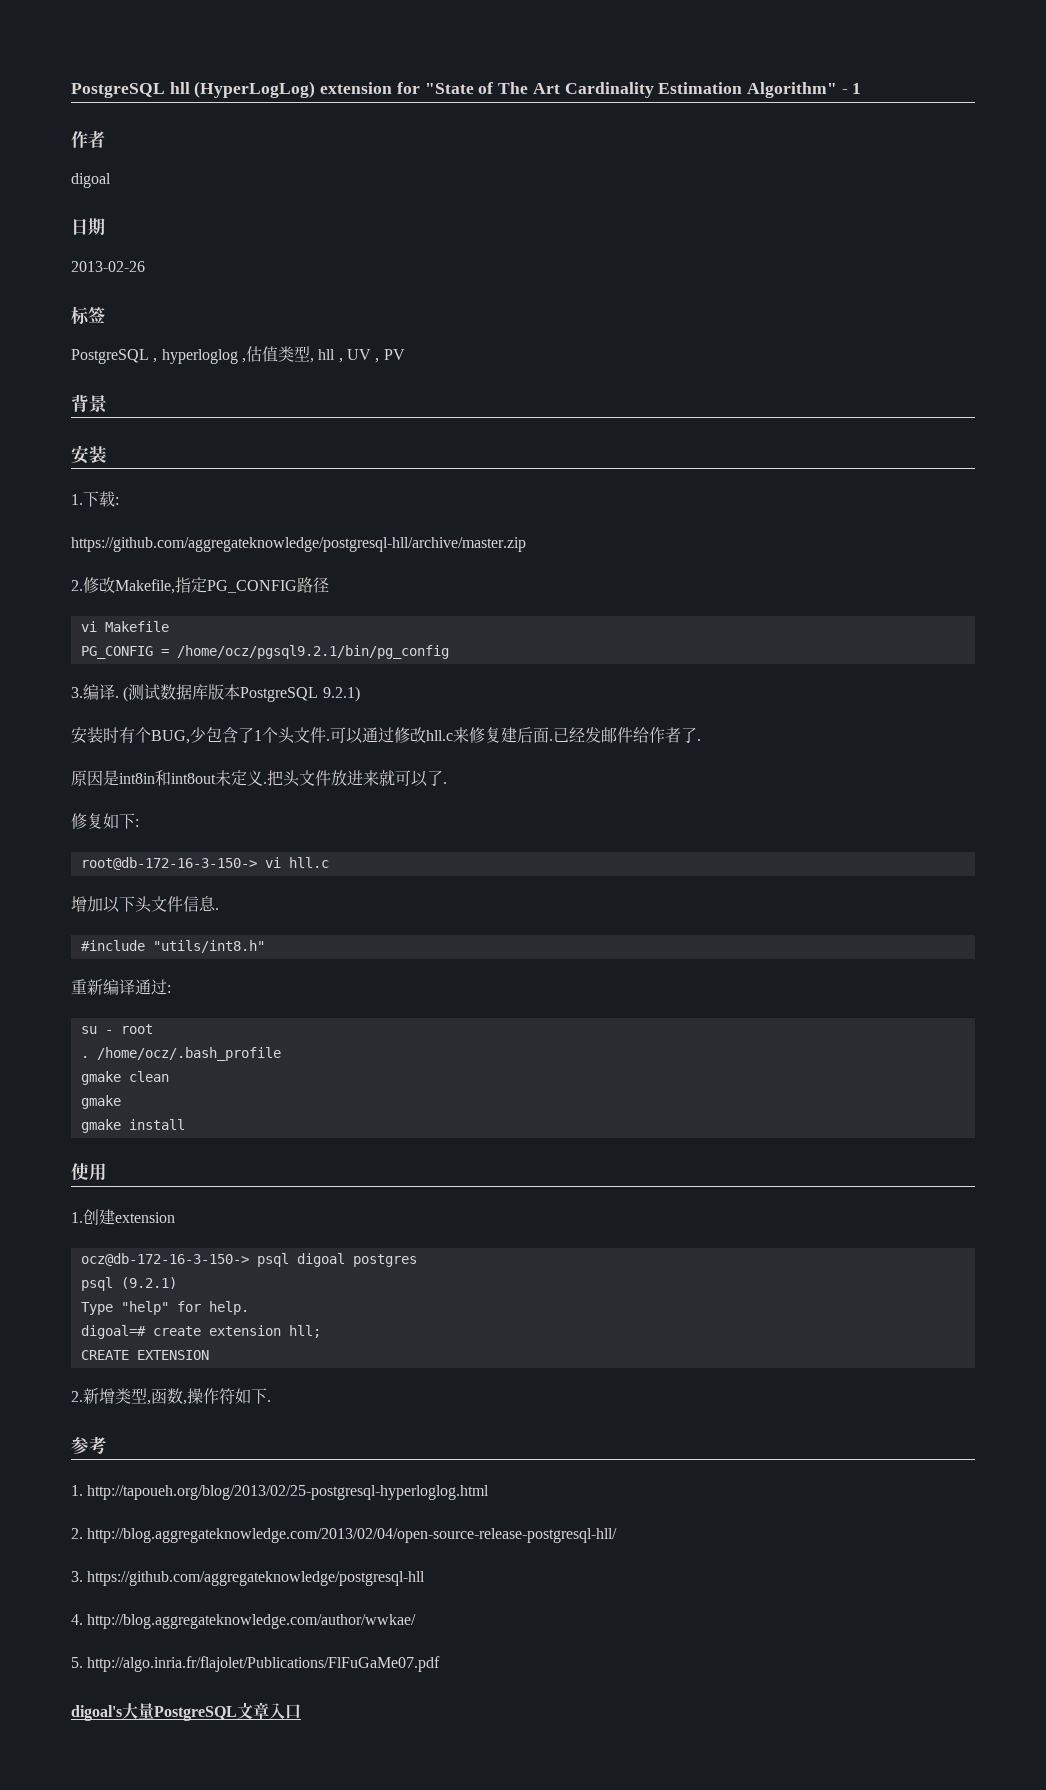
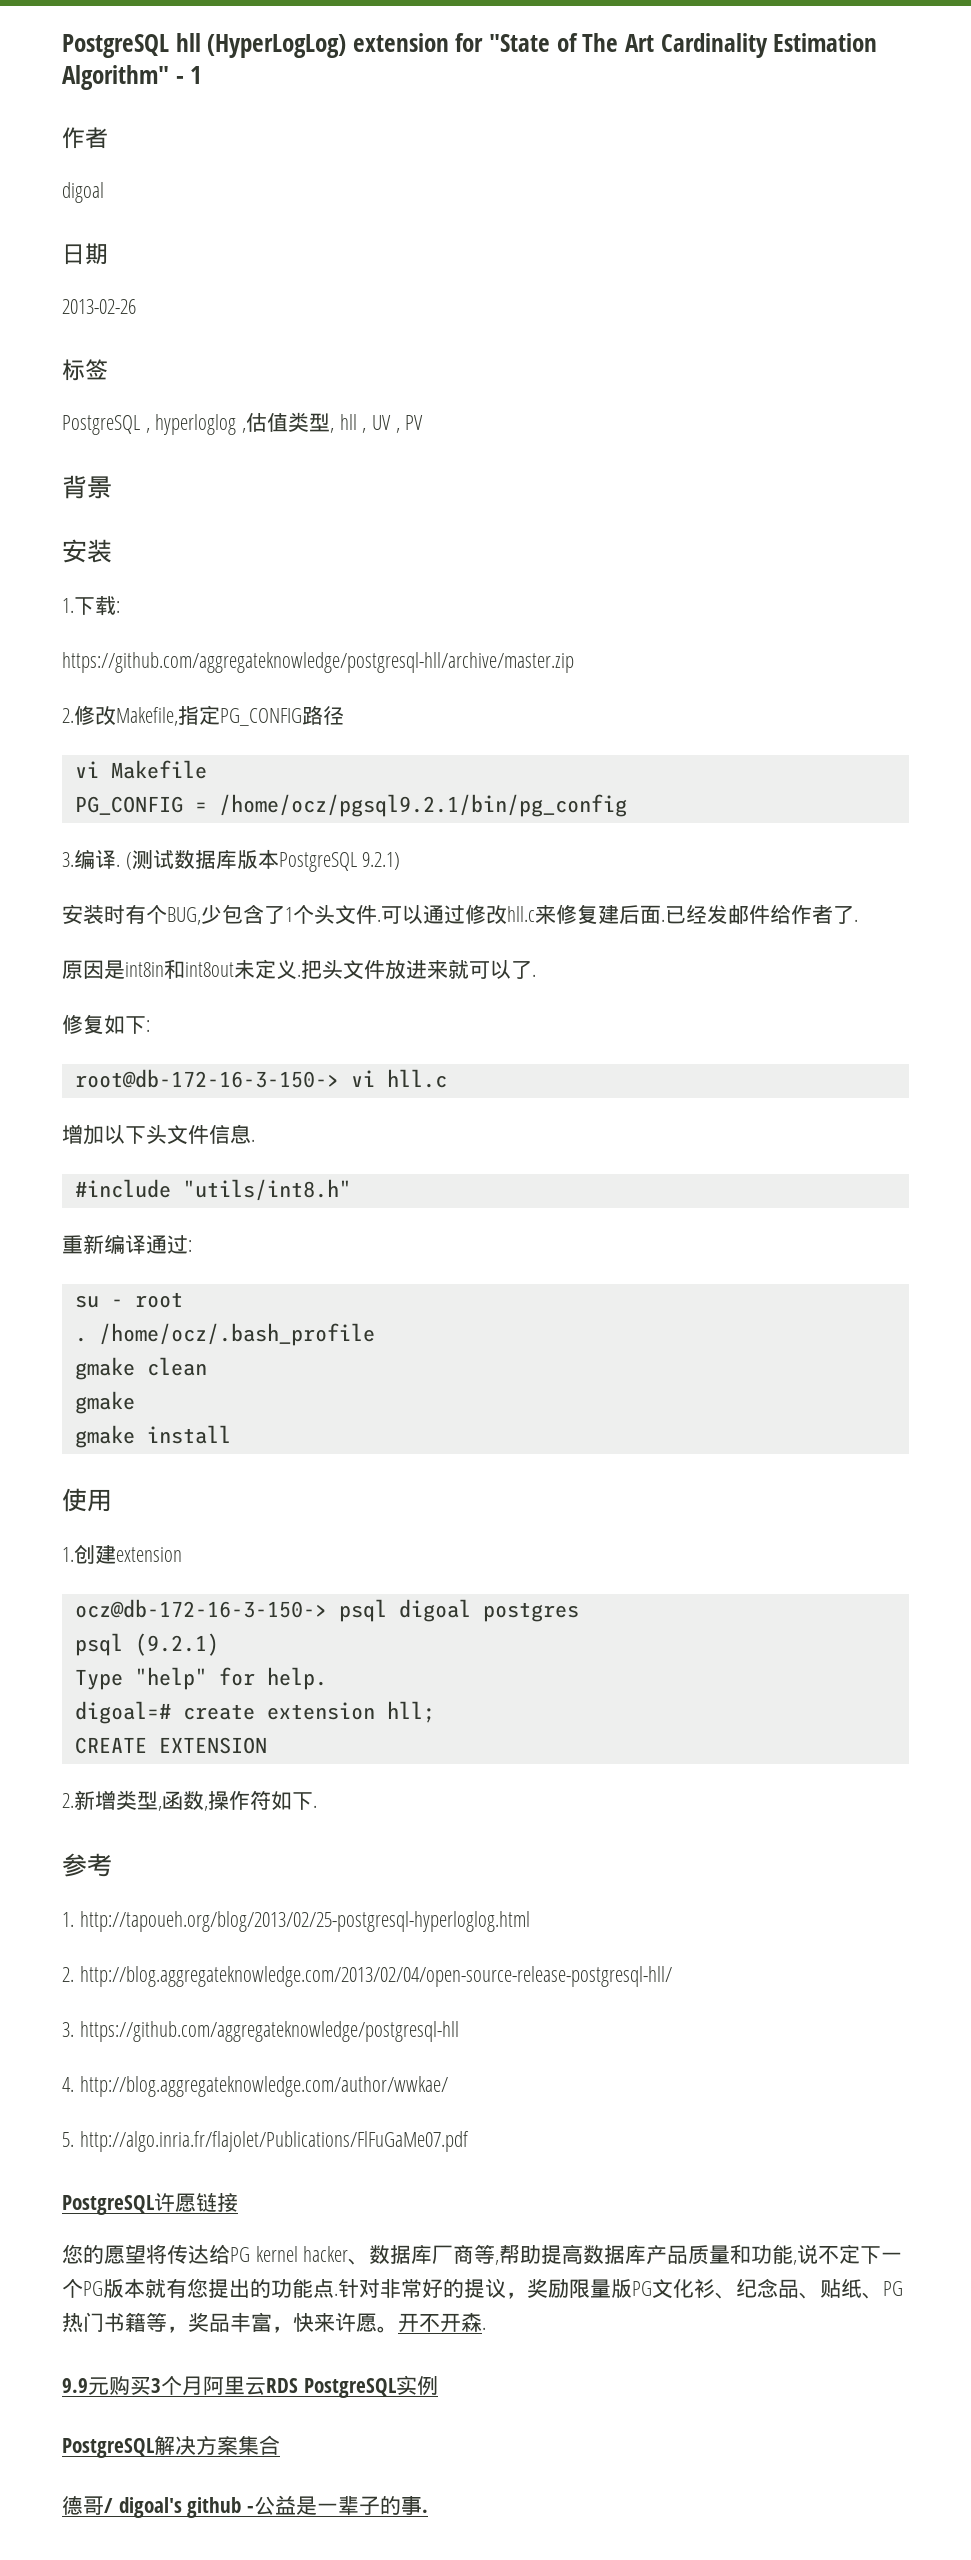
- digoal's大量PostgreSQL文章入口
+ PostgreSQL许愿链接
+ 您的愿望将传达给PG kernel hacker、数据库厂商等,帮助提高数据库产品质量和功能,说不定下一个PG版本就有您提出的功能点.针对非常好的提议，奖励限量版PG文化衫、纪念品、贴纸、PG热门书籍等，奖品丰富，快来许愿。开不开森.
+ 9.9元购买3个月阿里云RDS PostgreSQL实例
+ PostgreSQL解决方案集合
+ 德哥/ digoal's github -公益是一辈子的事.

